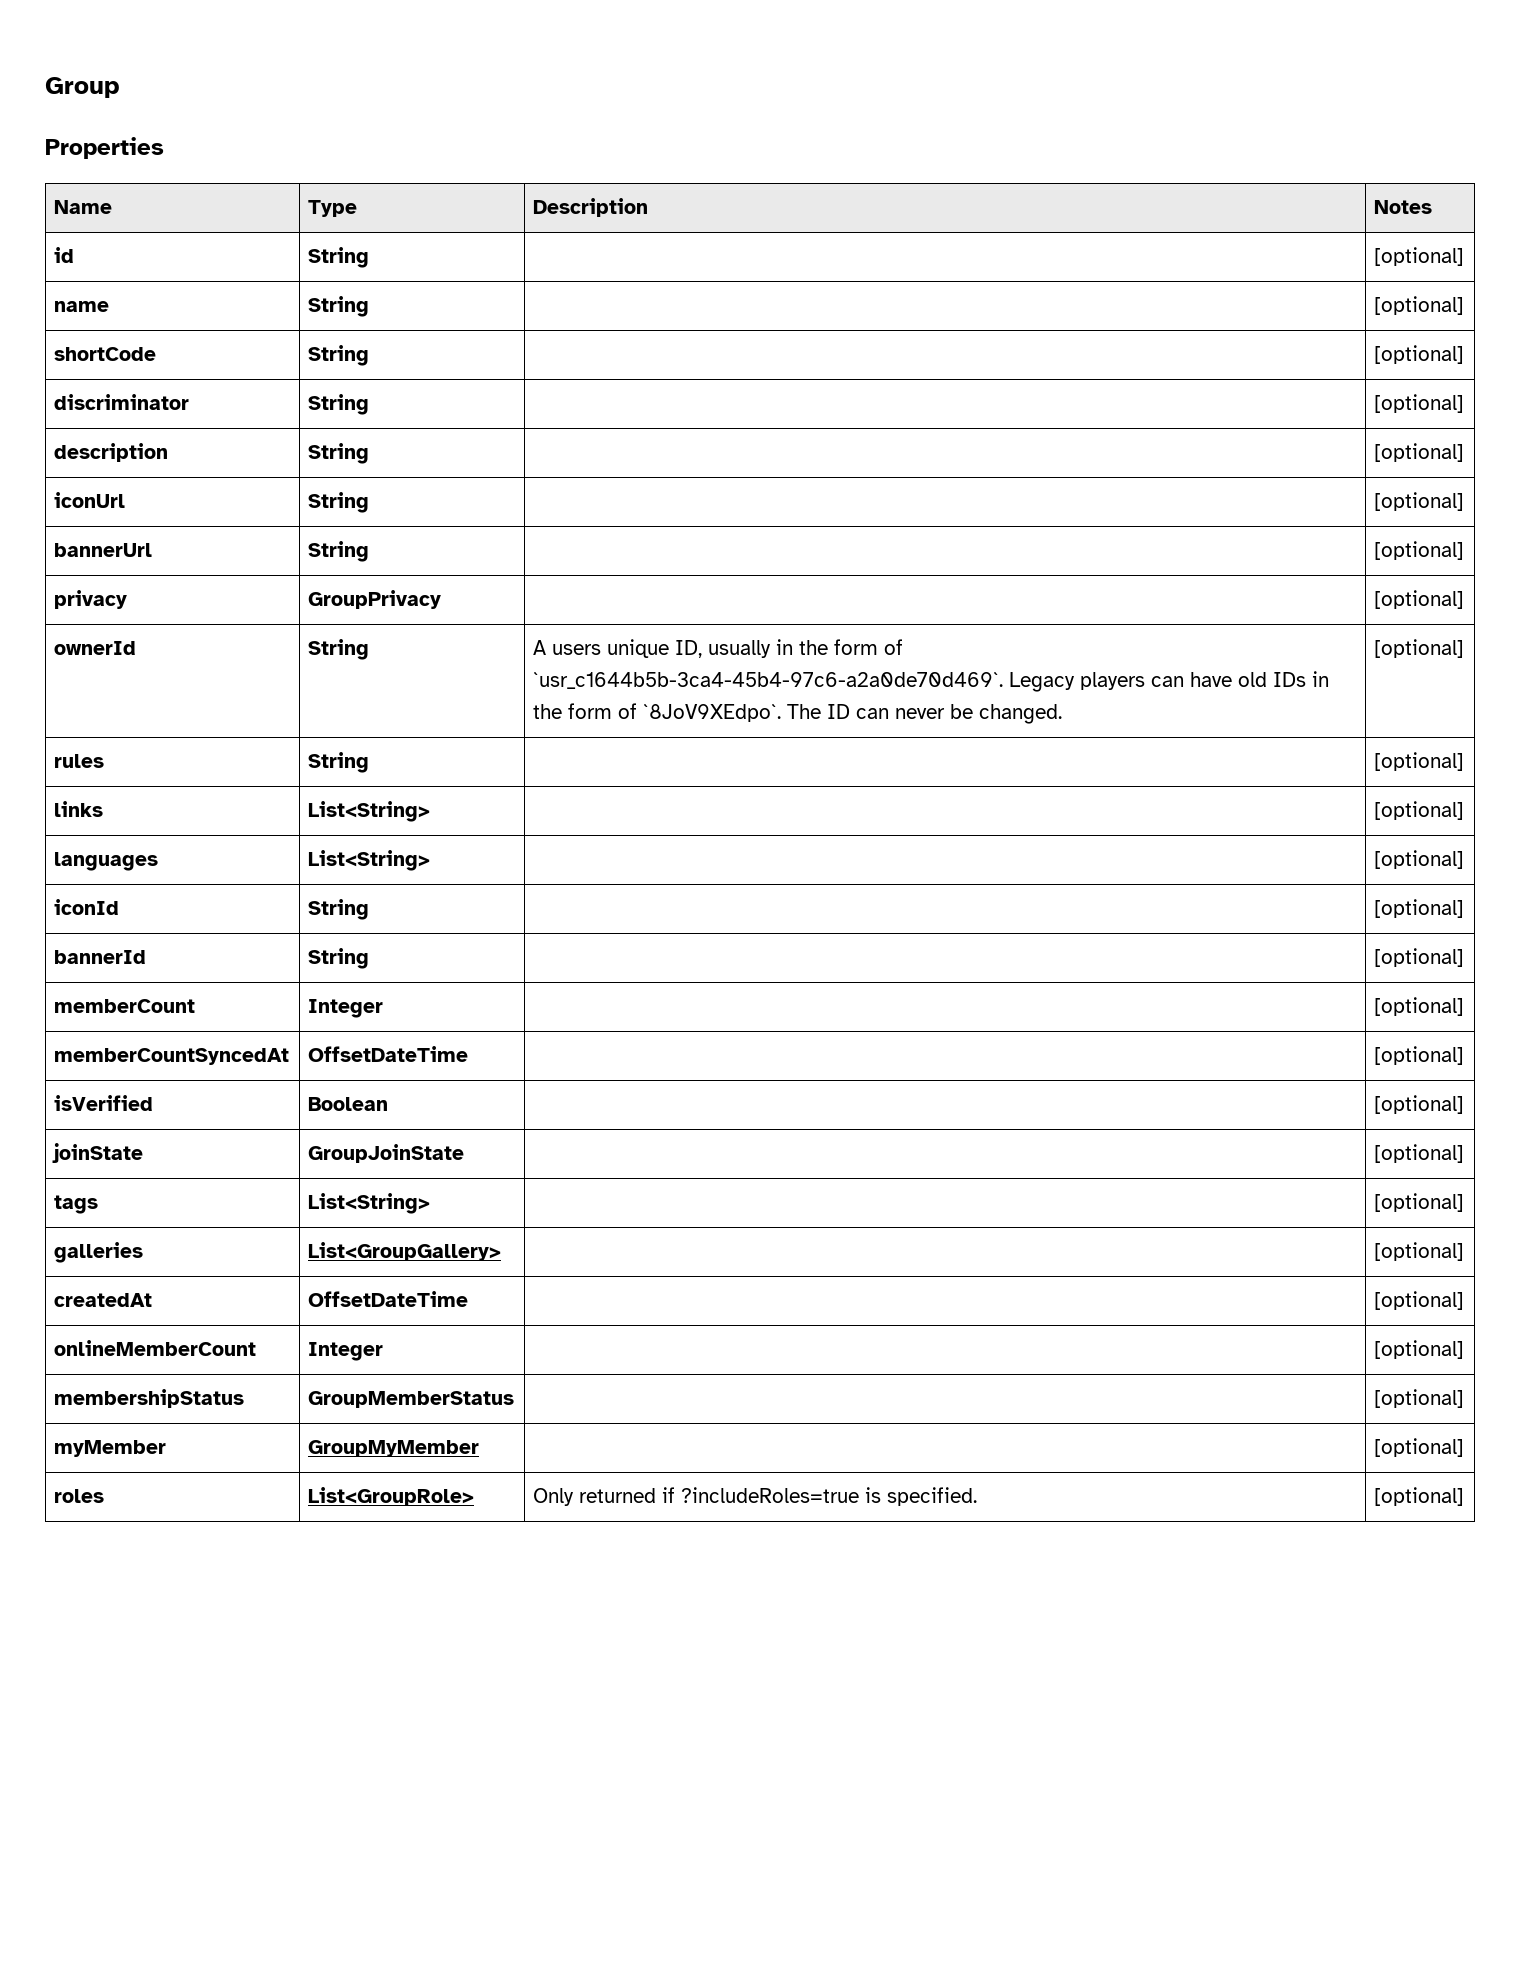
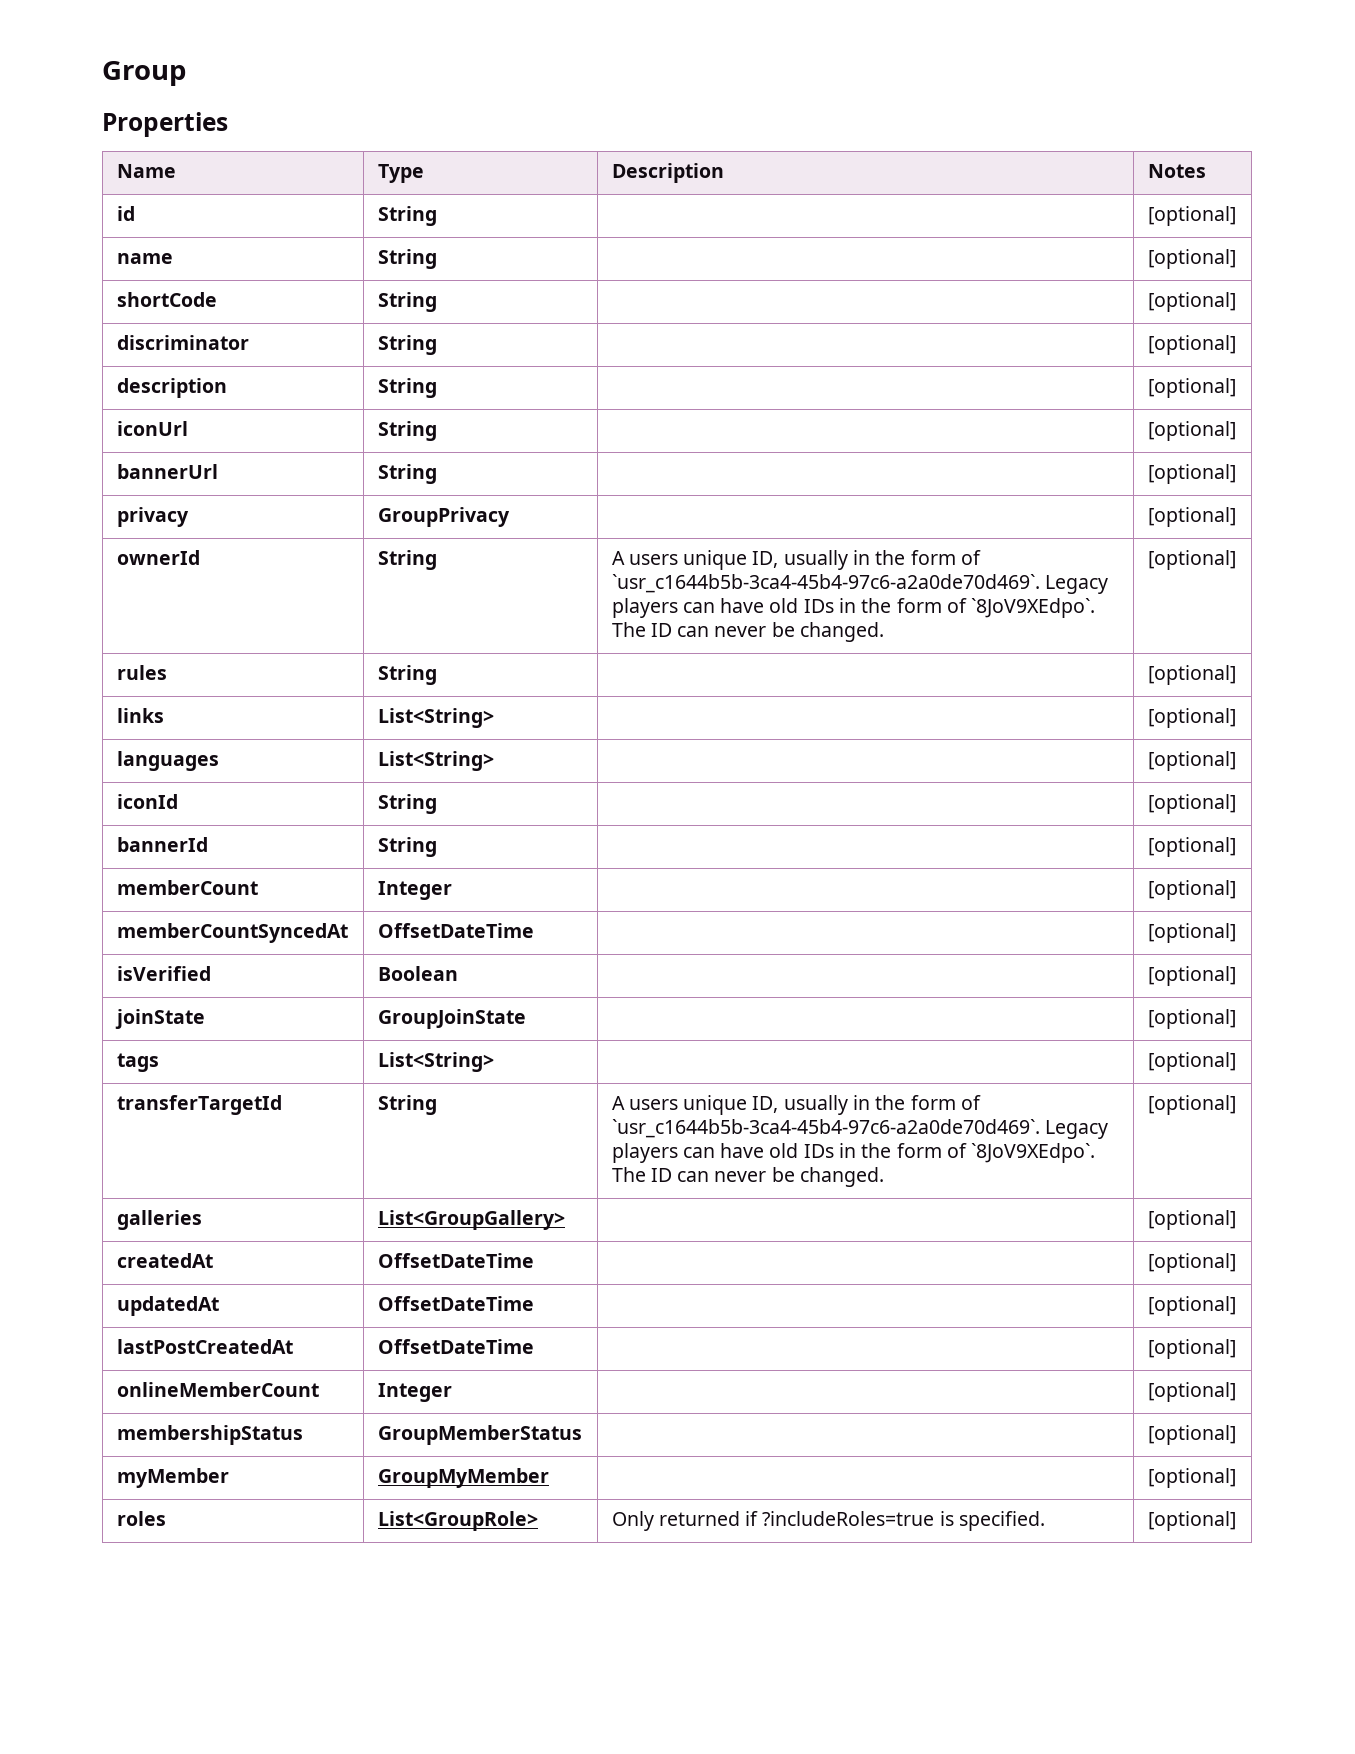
+ transferTargetId | String | A users unique ID, usually in the form of `usr_c1644b5b-3ca4-45b4-97c6-a2a0de70d469`. Legacy players can have old IDs in the form of `8JoV9XEdpo`. The ID can never be changed. | [optional]
+ updatedAt | OffsetDateTime | | [optional]
+ lastPostCreatedAt | OffsetDateTime | | [optional]

